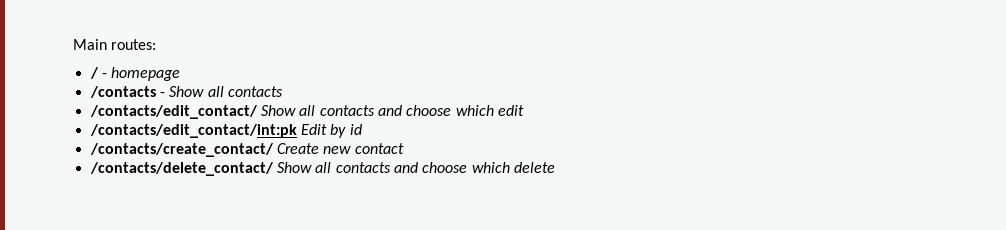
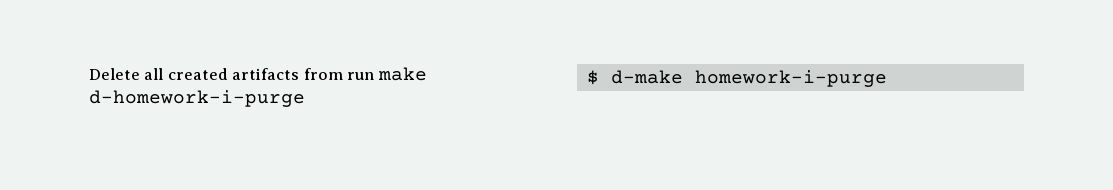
- Main routes:
- / - homepage
- /contacts - Show all contacts
- /contacts/edit_contact/ Show all contacts and choose which edit
- /contacts/edit_contact/int:pk Edit by id
- /contacts/create_contact/ Create new contact
- /contacts/delete_contact/ Show all contacts and choose which delete
+ Delete all created artifacts from run make d-homework-i-purge
+ $ d-make homework-i-purge

